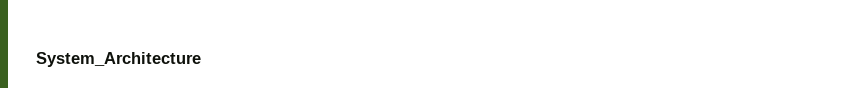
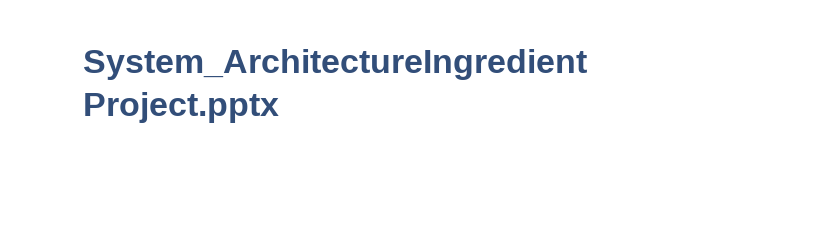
- System_Architecture
+ System_ArchitectureIngredient Project.pptx

